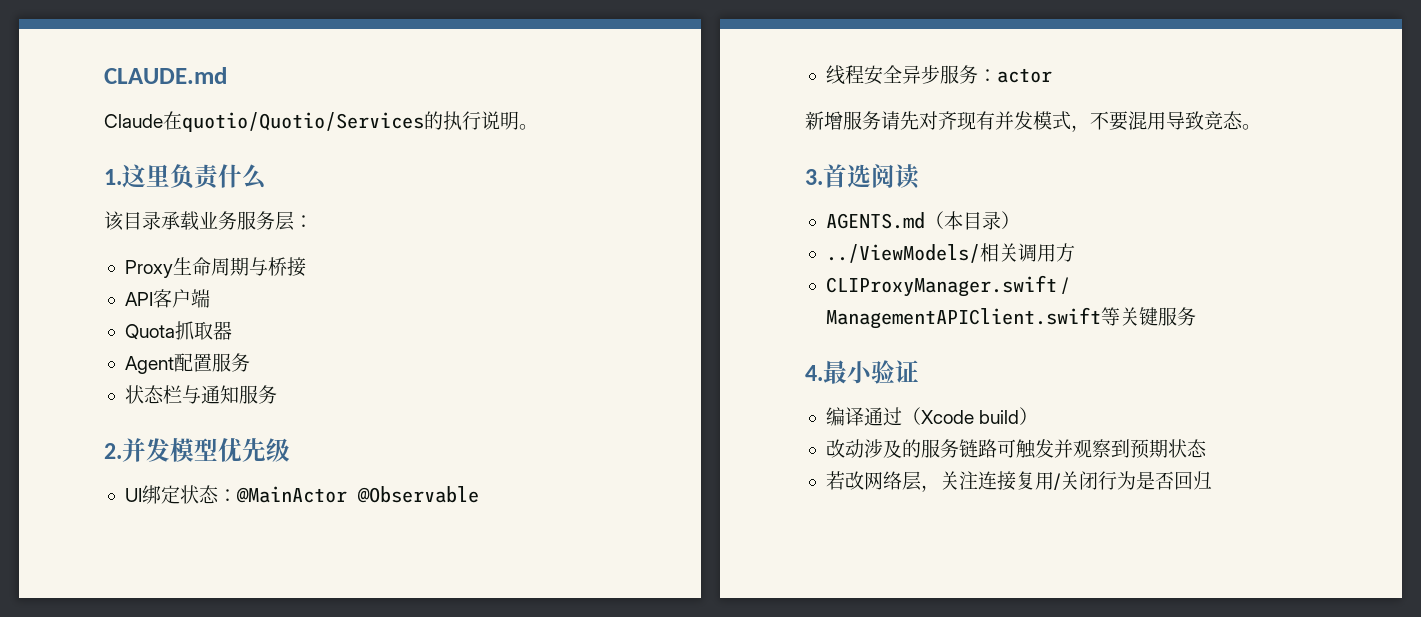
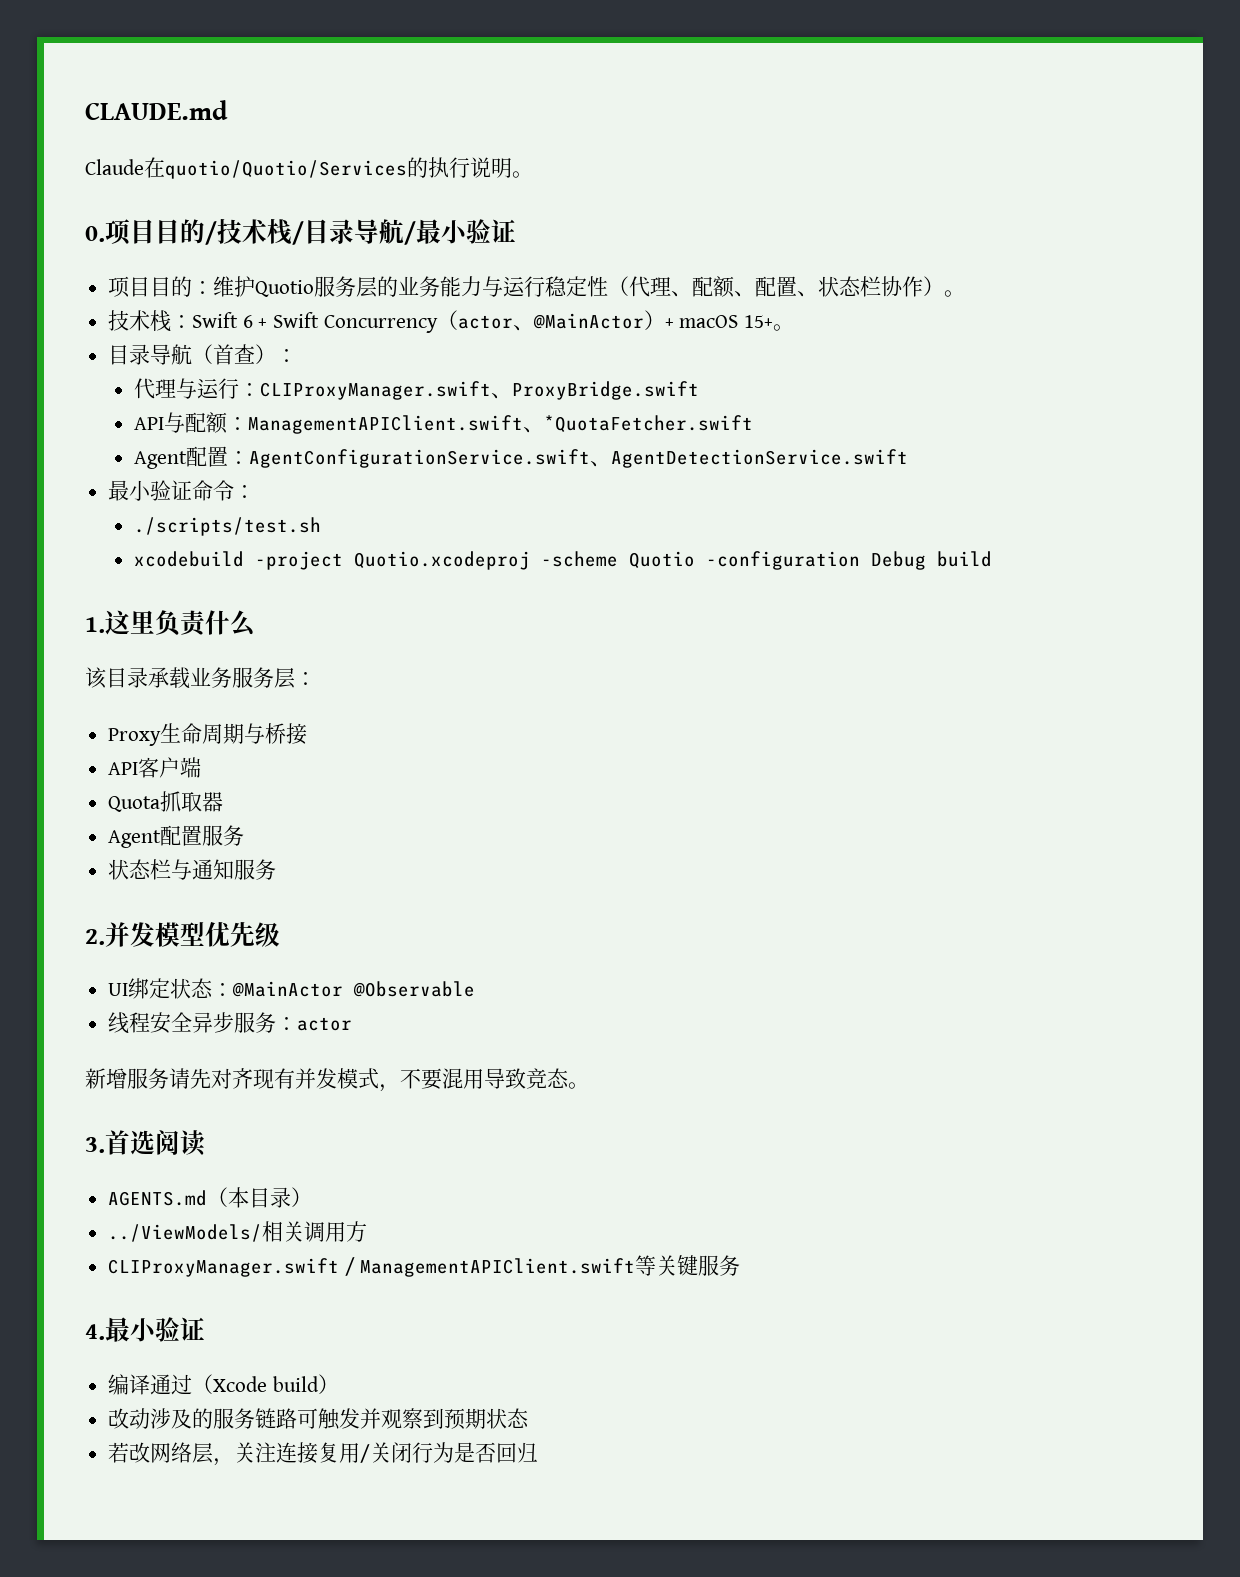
+ 0.项目目的/技术栈/目录导航/最小验证
+ 项目目的：维护Quotio服务层的业务能力与运行稳定性（代理、配额、配置、状态栏协作）。
+ 技术栈：Swift 6 + Swift Concurrency（actor、@MainActor）+ macOS 15+。
+ 目录导航（首查）：
+ 代理与运行：CLIProxyManager.swift、ProxyBridge.swift
+ API与配额：ManagementAPIClient.swift、*QuotaFetcher.swift
+ Agent配置：AgentConfigurationService.swift、AgentDetectionService.swift
+ 最小验证命令：
+ ./scripts/test.sh
+ xcodebuild -project Quotio.xcodeproj -scheme Quotio -configuration Debug build

